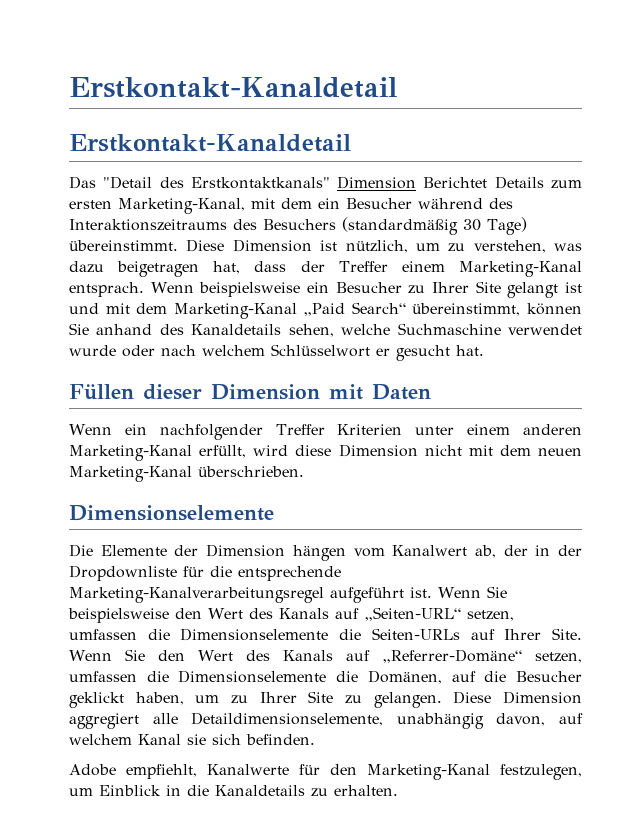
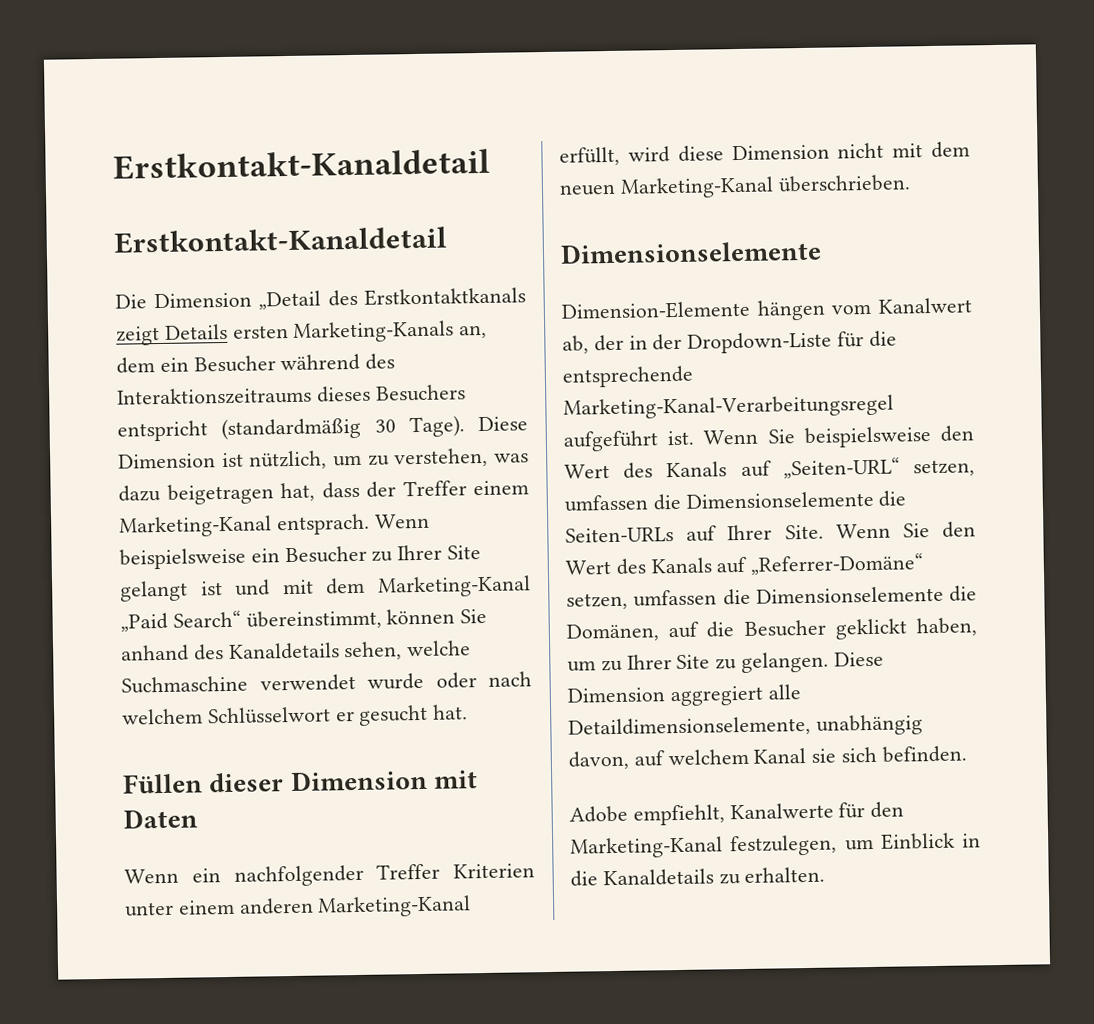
- Das "Detail des Erstkontaktkanals" Dimension Berichtet Details zum ersten Marketing-Kanal, mit dem ein Besucher während des Interaktionszeitraums des Besuchers (standardmäßig 30 Tage) übereinstimmt.
+ Die Dimension „Detail des Erstkontaktkanals zeigt Details ersten Marketing-Kanals an, dem ein Besucher während des Interaktionszeitraums dieses Besuchers entspricht (standardmäßig 30 Tage).
- Die Elemente der Dimension hängen vom Kanalwert ab, der in der Dropdownliste für die entsprechende Marketing-Kanalverarbeitungsregel aufgeführt ist.
+ Dimension-Elemente hängen vom Kanalwert ab, der in der Dropdown-Liste für die entsprechende Marketing-Kanal-Verarbeitungsregel aufgeführt ist.

